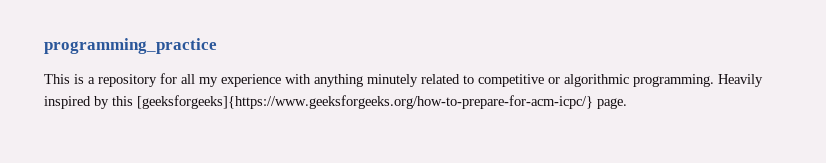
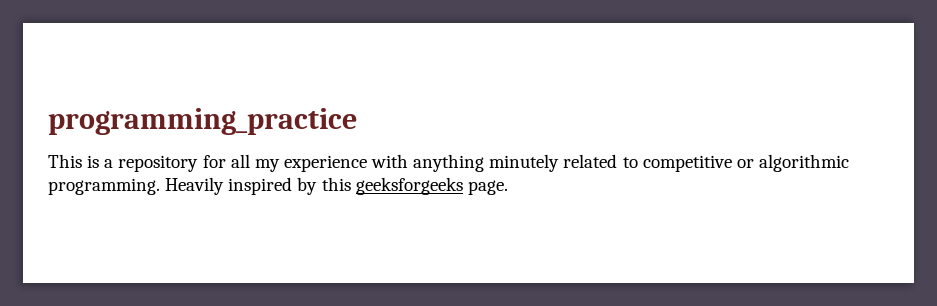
- Heavily inspired by this [geeksforgeeks]{https://www.geeksforgeeks.org/how-to-prepare-for-acm-icpc/} page.
+ Heavily inspired by this geeksforgeeks page.

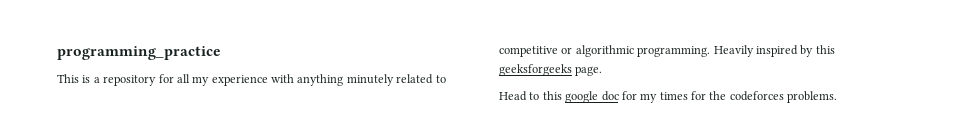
+ Head to this google doc for my times for the codeforces problems.

